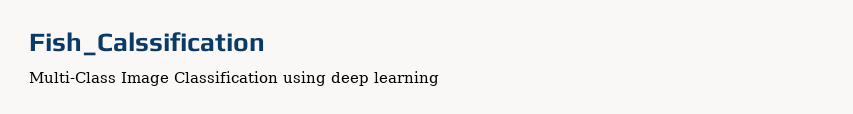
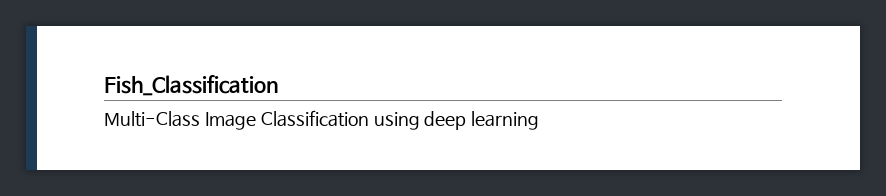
- Fish_Calssification
+ Fish_Classification

